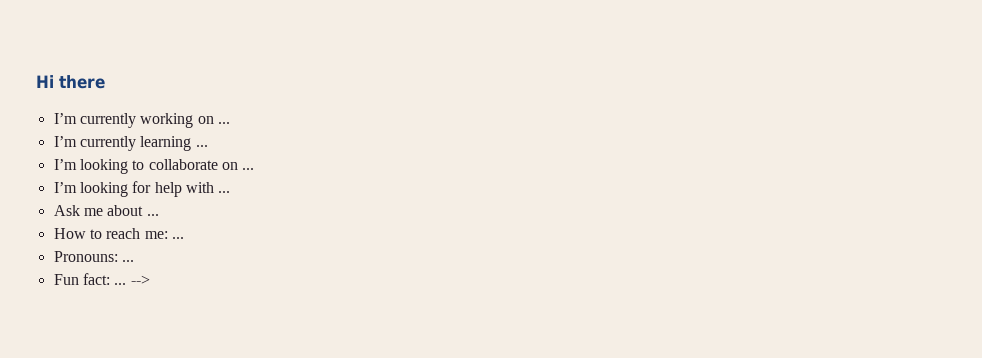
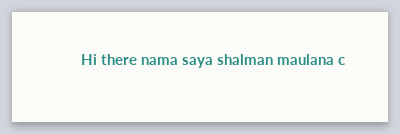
- Hi there
- I’m currently working on ...
- I’m currently learning ...
- I’m looking to collaborate on ...
- I’m looking for help with ...
- Ask me about ...
- How to reach me: ...
- Pronouns: ...
- Fun fact: ... -->
+ Hi there nama saya shalman maulana c

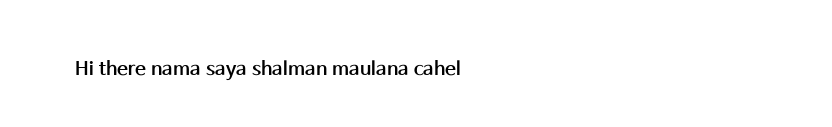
- Hi there nama saya shalman maulana c
+ Hi there nama saya shalman maulana cahel

